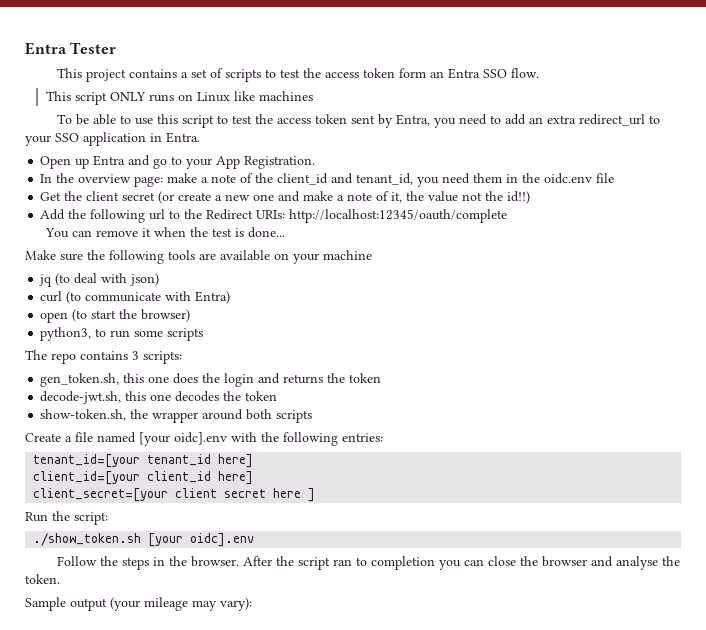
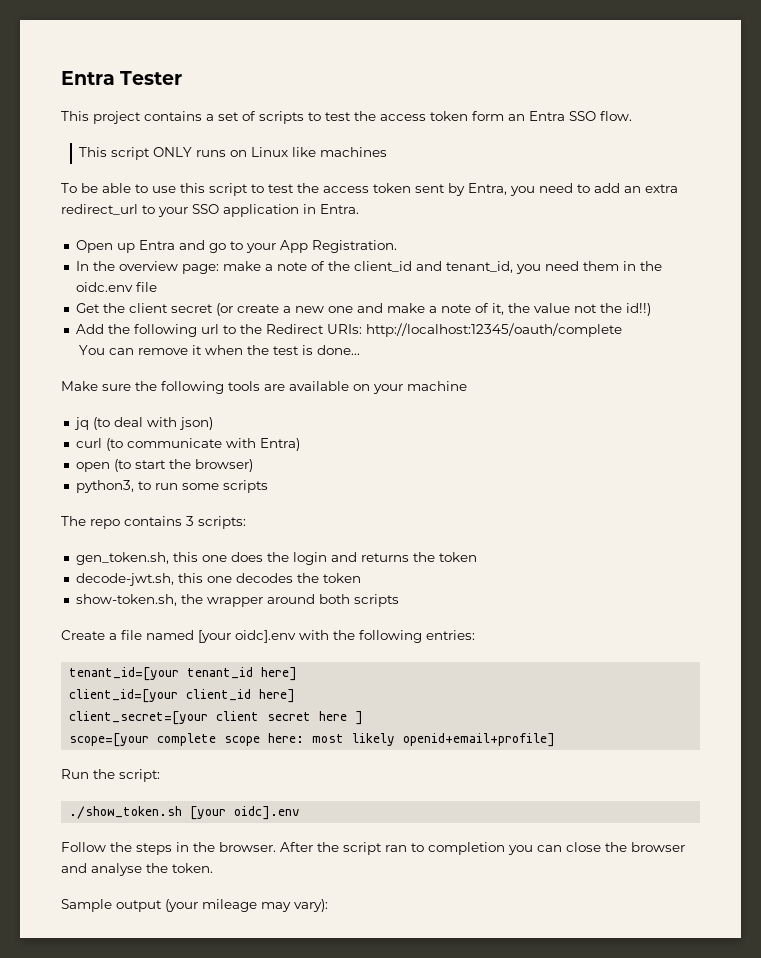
+ scope=[your complete scope here: most likely openid+email+profile]

